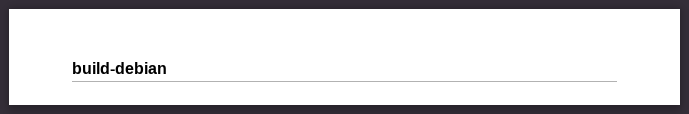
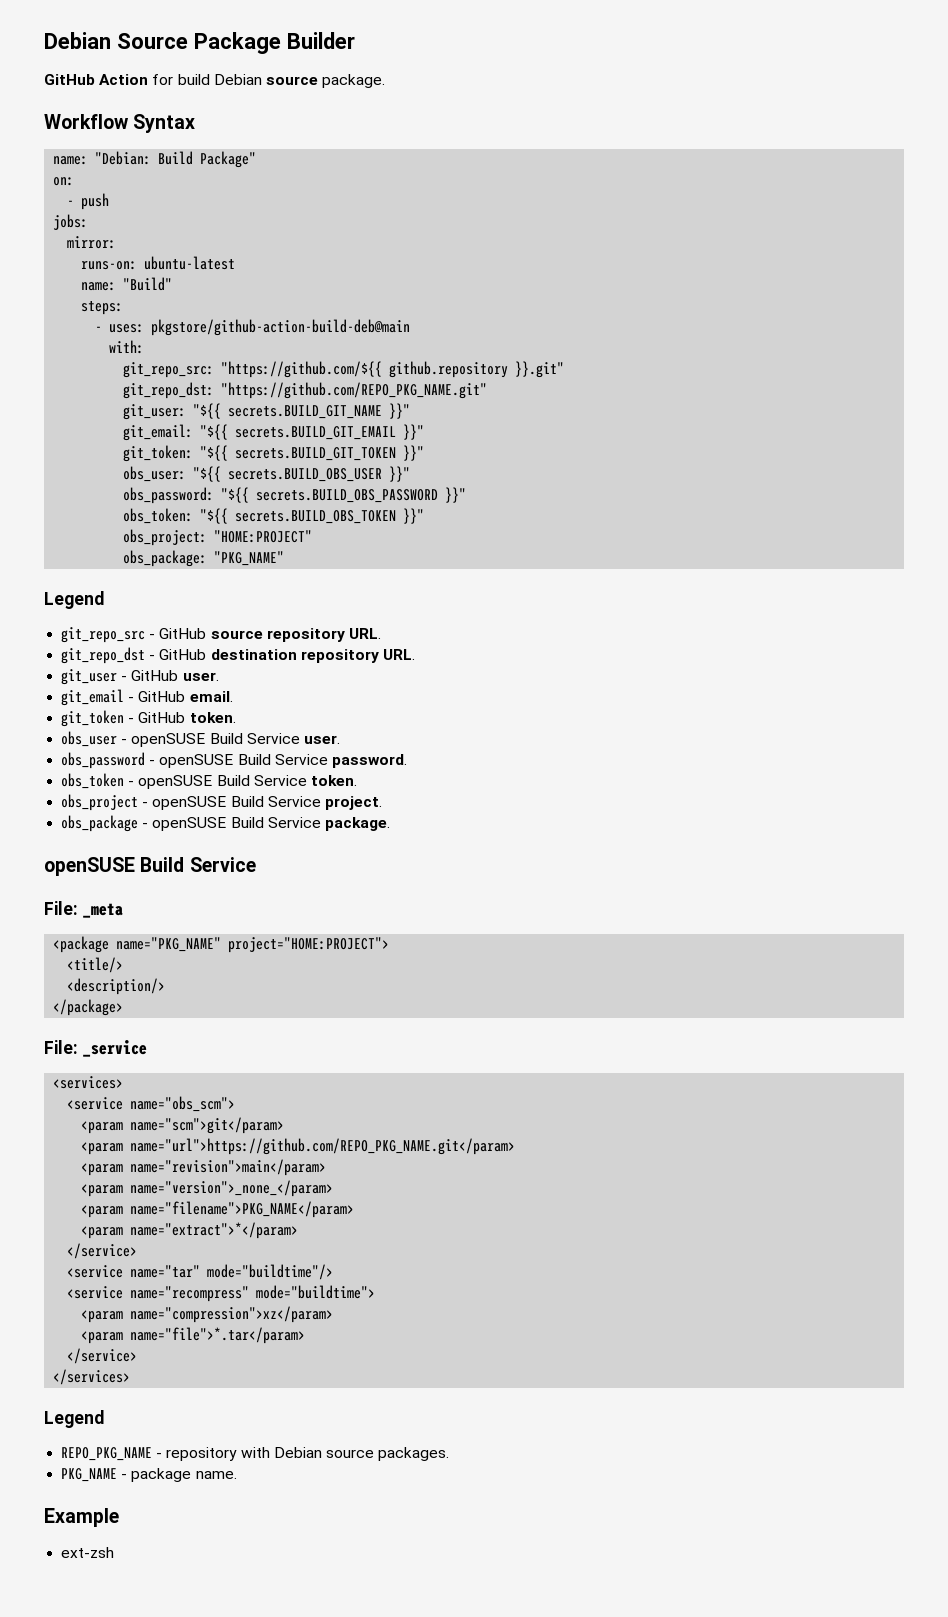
- build-debian
+ Debian Source Package Builder
+ GitHub Action for build Debian source package.
+ Workflow Syntax
+ name: "Debian: Build Package"
+ on:
+ - push
+ jobs:
+ mirror:
+ runs-on: ubuntu-latest
+ name: "Build"
+ steps:
+ - uses: pkgstore/github-action-build-deb@main
+ with:
+ git_repo_src: "https://github.com/${{ github.repository }}.git"
+ git_repo_dst: "https://github.com/REPO_PKG_NAME.git"
+ git_user: "${{ secrets.BUILD_GIT_NAME }}"
+ git_email: "${{ secrets.BUILD_GIT_EMAIL }}"
+ git_token: "${{ secrets.BUILD_GIT_TOKEN }}"
+ obs_user: "${{ secrets.BUILD_OBS_USER }}"
+ obs_password: "${{ secrets.BUILD_OBS_PASSWORD }}"
+ obs_token: "${{ secrets.BUILD_OBS_TOKEN }}"
+ obs_project: "HOME:PROJECT"
+ obs_package: "PKG_NAME"
+ Legend
+ git_repo_src - GitHub source repository URL.
+ git_repo_dst - GitHub destination repository URL.
+ git_user - GitHub user.
+ git_email - GitHub email.
+ git_token - GitHub token.
+ obs_user - openSUSE Build Service user.
+ obs_password - openSUSE Build Service password.
+ obs_token - openSUSE Build Service token.
+ obs_project - openSUSE Build Service project.
+ obs_package - openSUSE Build Service package.
+ openSUSE Build Service
+ File: _meta
+ <package name="PKG_NAME" project="HOME:PROJECT">
+ <title/>
+ <description/>
+ </package>
+ File: _service
+ <services>
+ <service name="obs_scm">
+ <param name="scm">git</param>
+ <param name="url">https://github.com/REPO_PKG_NAME.git</param>
+ <param name="revision">main</param>
+ <param name="version">_none_</param>
+ <param name="filename">PKG_NAME</param>
+ <param name="extract">*</param>
+ </service>
+ <service name="tar" mode="buildtime"/>
+ <service name="recompress" mode="buildtime">
+ <param name="compression">xz</param>
+ <param name="file">*.tar</param>
+ </service>
+ </services>
+ Legend
+ REPO_PKG_NAME - repository with Debian source packages.
+ PKG_NAME - package name.
+ Example
+ ext-zsh

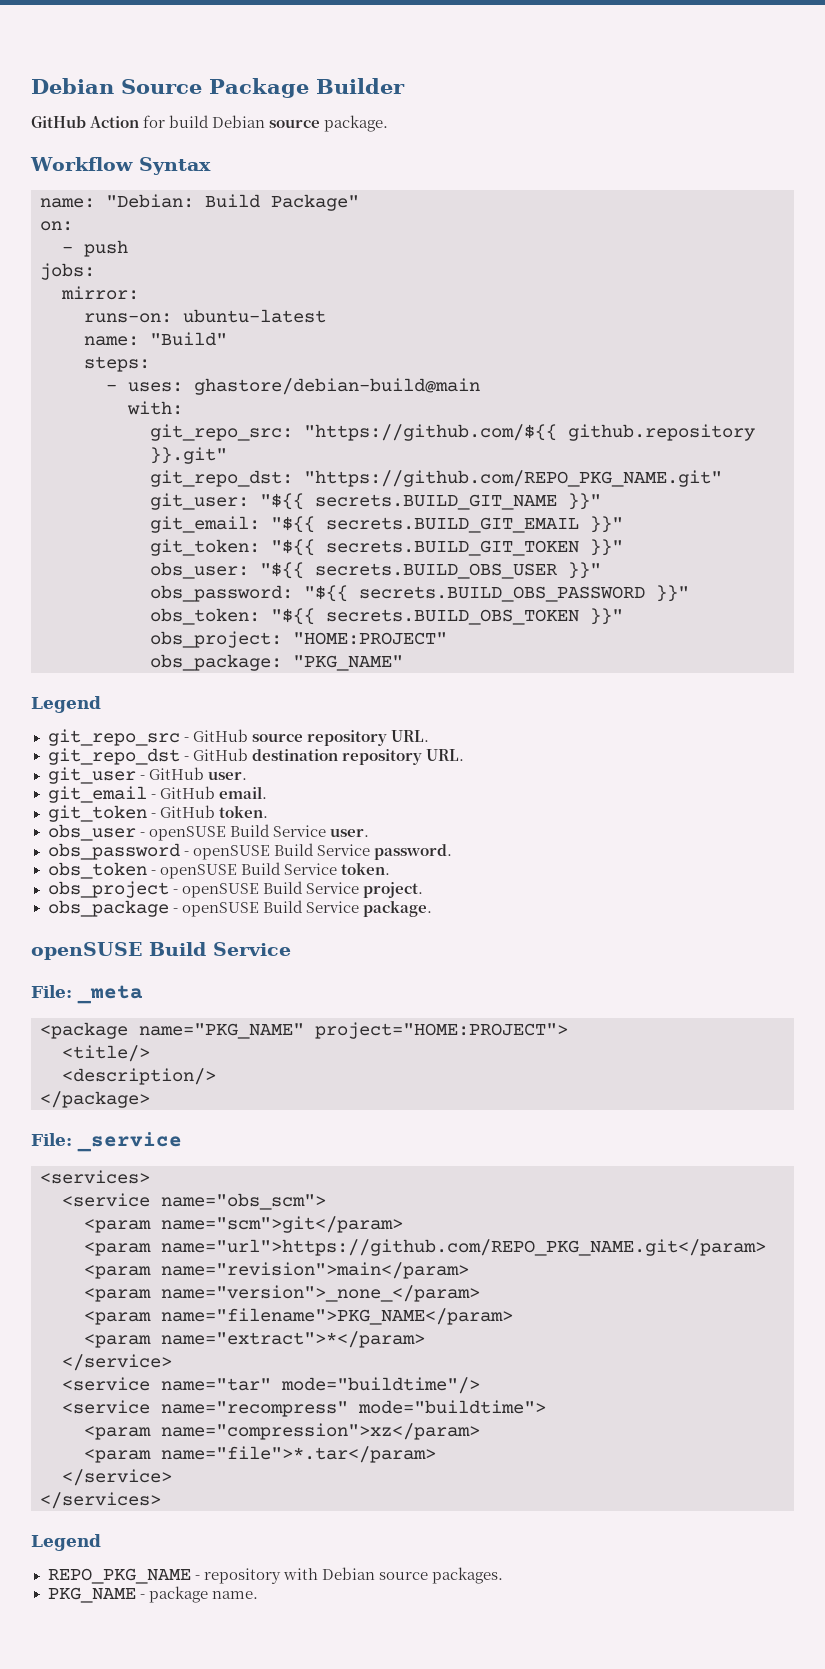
- - uses: pkgstore/github-action-build-deb@main
+ - uses: ghastore/debian-build@main
- Example
- ext-zsh

